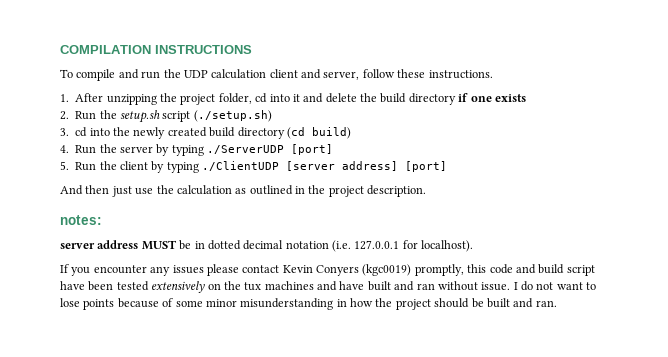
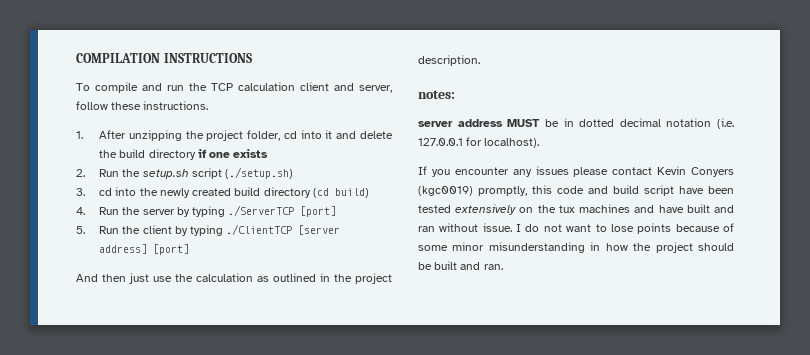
- To compile and run the UDP calculation client and server, follow these instructions.
+ To compile and run the TCP calculation client and server, follow these instructions.
- 4. Run the server by typing ./ServerUDP [port]
+ 4. Run the server by typing ./ServerTCP [port]
- 5. Run the client by typing ./ClientUDP [server address] [port]
+ 5. Run the client by typing ./ClientTCP [server address] [port]

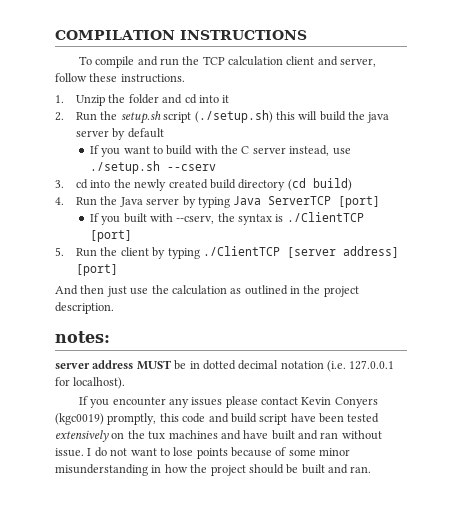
- 1. After unzipping the project folder, cd into it and delete the build directory if one exists
+ 1. Unzip the folder and cd into it
- 2. Run the setup.sh script (./setup.sh)
+ 2. Run the setup.sh script (./setup.sh) this will build the java server by default
+ If you want to build with the C server instead, use ./setup.sh --cserv
- 4. Run the server by typing ./ServerTCP [port]
+ 4. Run the Java server by typing Java ServerTCP [port]
+ If you built with --cserv, the syntax is ./ClientTCP [port]

